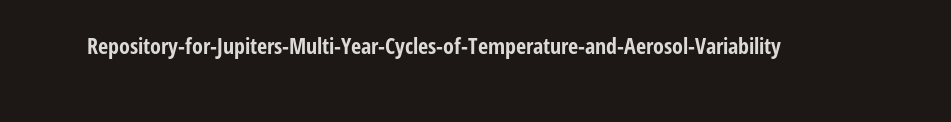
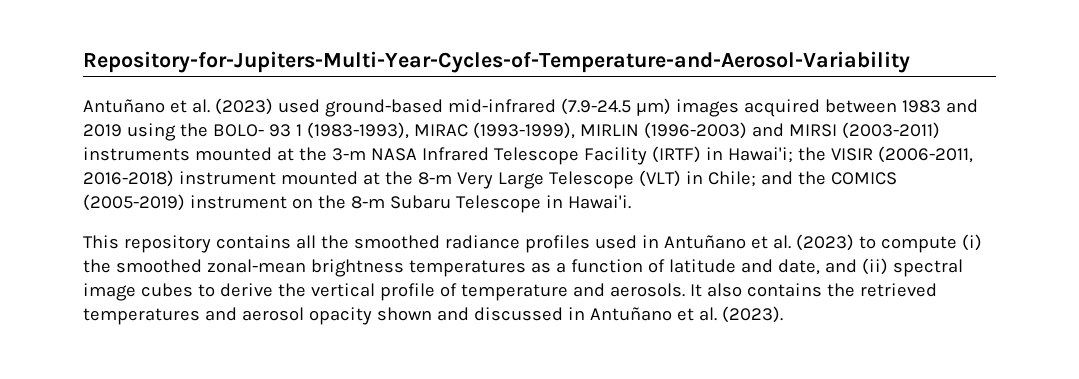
+ Antuñano et al. (2023) used ground-based mid-infrared (7.9-24.5 µm) images acquired between 1983 and 2019 using the BOLO- 93 1 (1983-1993), MIRAC (1993-1999), MIRLIN (1996-2003) and MIRSI (2003-2011) instruments mounted at the 3-m NASA Infrared Telescope Facility (IRTF) in Hawai'i; the VISIR (2006-2011, 2016-2018) instrument mounted at the 8-m Very Large Telescope (VLT) in Chile; and the COMICS (2005-2019) instrument on the 8-m Subaru Telescope in Hawai'i.
+ This repository contains all the smoothed radiance profiles used in Antuñano et al. (2023) to compute (i) the smoothed zonal-mean brightness temperatures as a function of latitude and date, and (ii) spectral image cubes to derive the vertical profile of temperature and aerosols. It also contains the retrieved temperatures and aerosol opacity shown and discussed in Antuñano et al. (2023).

